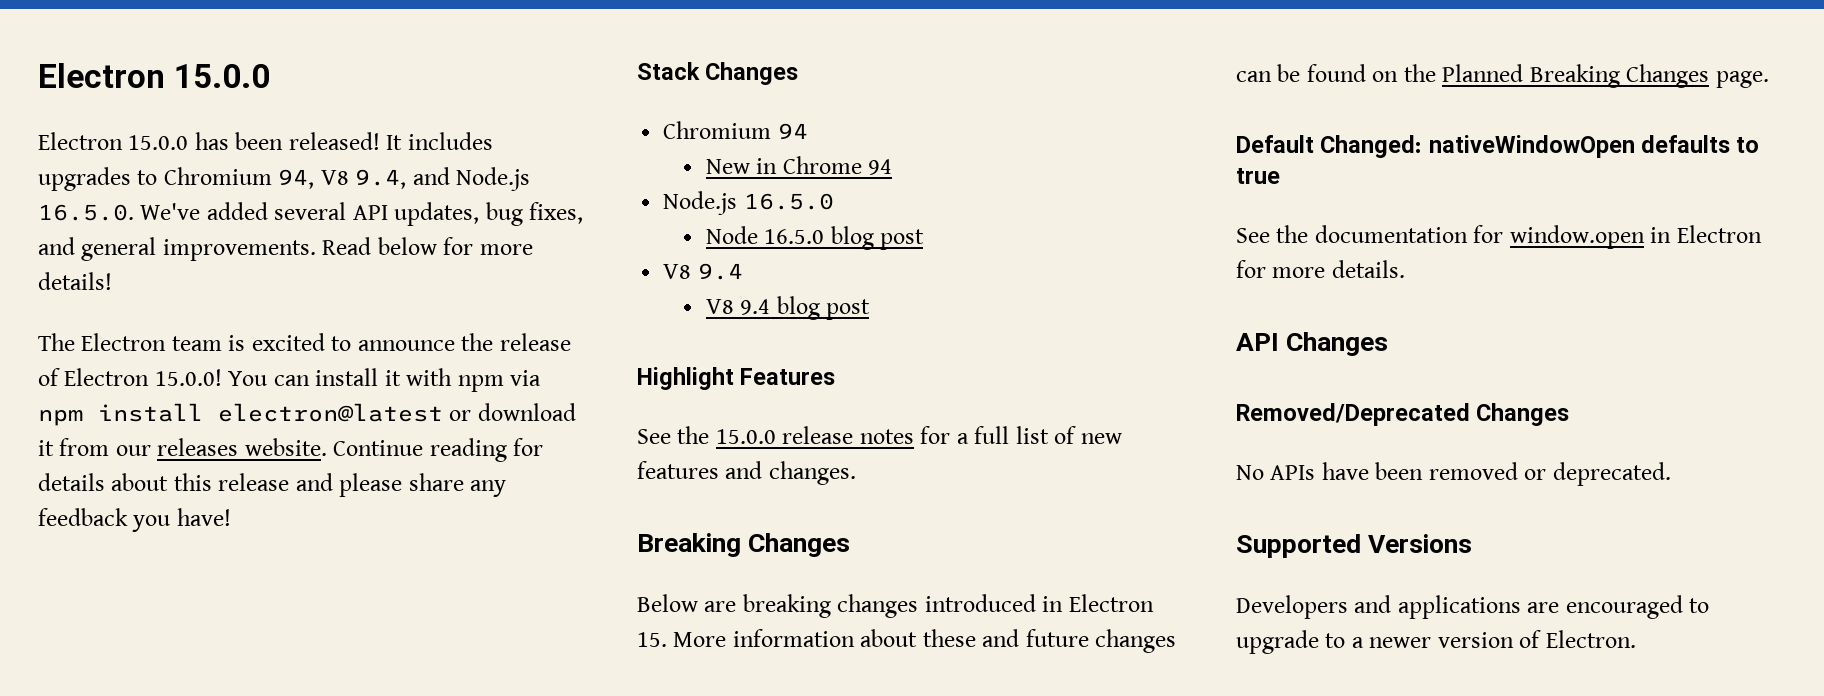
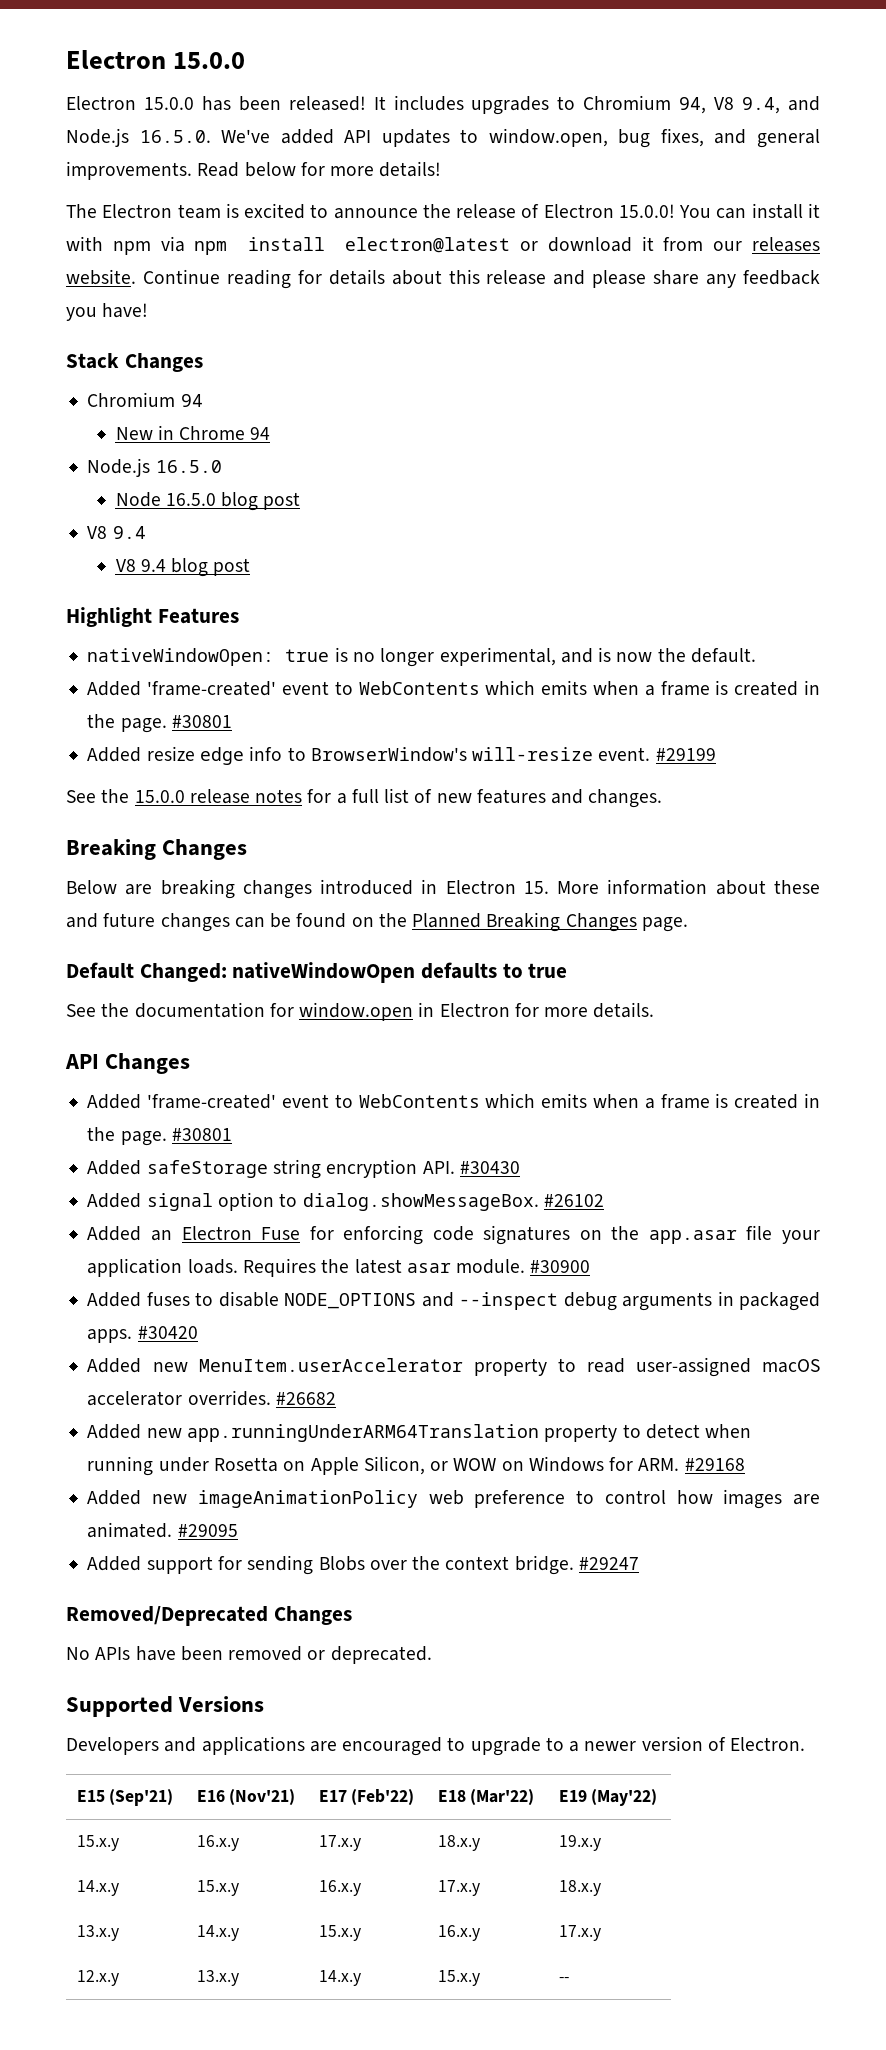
- It includes upgrades to Chromium 94, V8 9.4, and Node.js 16.5.0. We've added several API updates, bug fixes, and general improvements.
+ It includes upgrades to Chromium 94, V8 9.4, and Node.js 16.5.0. We've added API updates to window.open, bug fixes, and general improvements.
+ nativeWindowOpen: true is no longer experimental, and is now the default.
+ Added 'frame-created' event to WebContents which emits when a frame is created in the page. #30801
+ Added resize edge info to BrowserWindow's will-resize event. #29199
  API Changes
+ Added 'frame-created' event to WebContents which emits when a frame is created in the page. #30801
+ Added safeStorage string encryption API. #30430
+ Added signal option to dialog.showMessageBox. #26102
+ Added an Electron Fuse for enforcing code signatures on the app.asar file your application loads. Requires the latest asar module. #30900
+ Added fuses to disable NODE_OPTIONS and --inspect debug arguments in packaged apps. #30420
+ Added new MenuItem.userAccelerator property to read user-assigned macOS accelerator overrides. #26682
+ Added new app.runningUnderARM64Translation property to detect when running under Rosetta on Apple Silicon, or WOW on Windows for ARM. #29168
+ Added new imageAnimationPolicy web preference to control how images are animated. #29095
+ Added support for sending Blobs over the context bridge. #29247
+ E15 (Sep'21) | E16 (Nov'21) | E17 (Feb'22) | E18 (Mar'22) | E19 (May'22)
+ 15.x.y | 16.x.y | 17.x.y | 18.x.y | 19.x.y
+ 14.x.y | 15.x.y | 16.x.y | 17.x.y | 18.x.y
+ 13.x.y | 14.x.y | 15.x.y | 16.x.y | 17.x.y
+ 12.x.y | 13.x.y | 14.x.y | 15.x.y | --

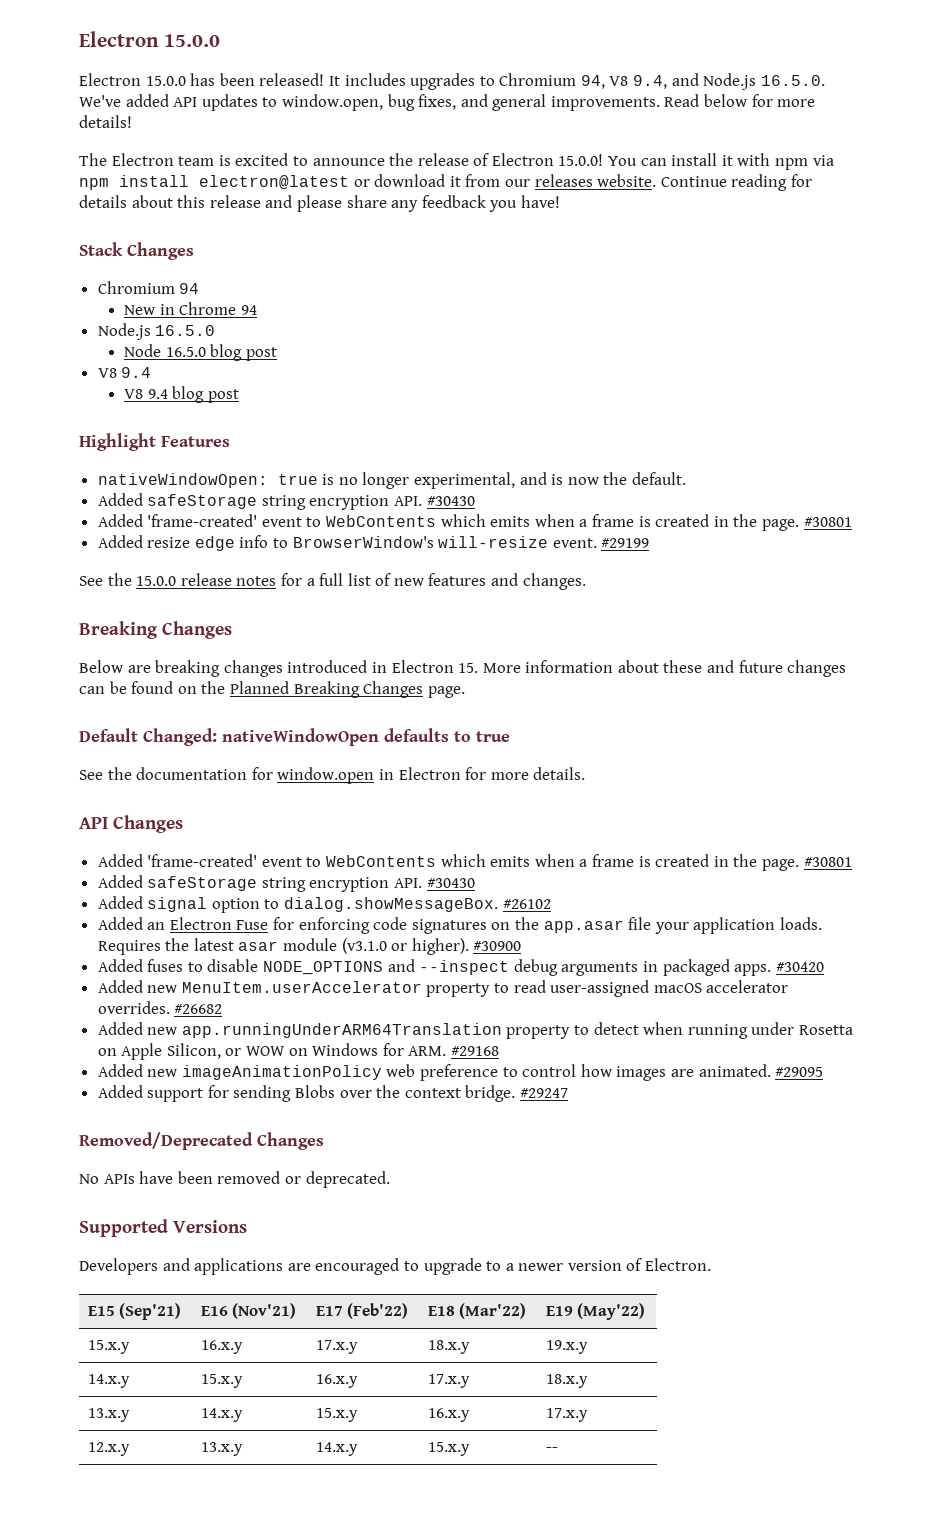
  nativeWindowOpen: true is no longer experimental, and is now the default.
+ Added safeStorage string encryption API. #30430
- Requires the latest asar module.
+ Requires the latest asar module (v3.1.0 or higher).

